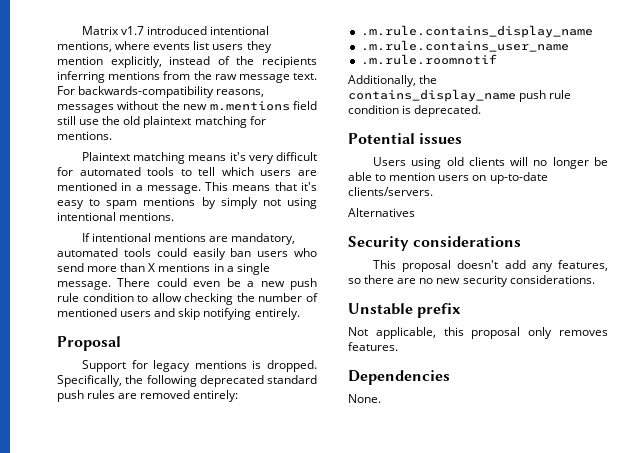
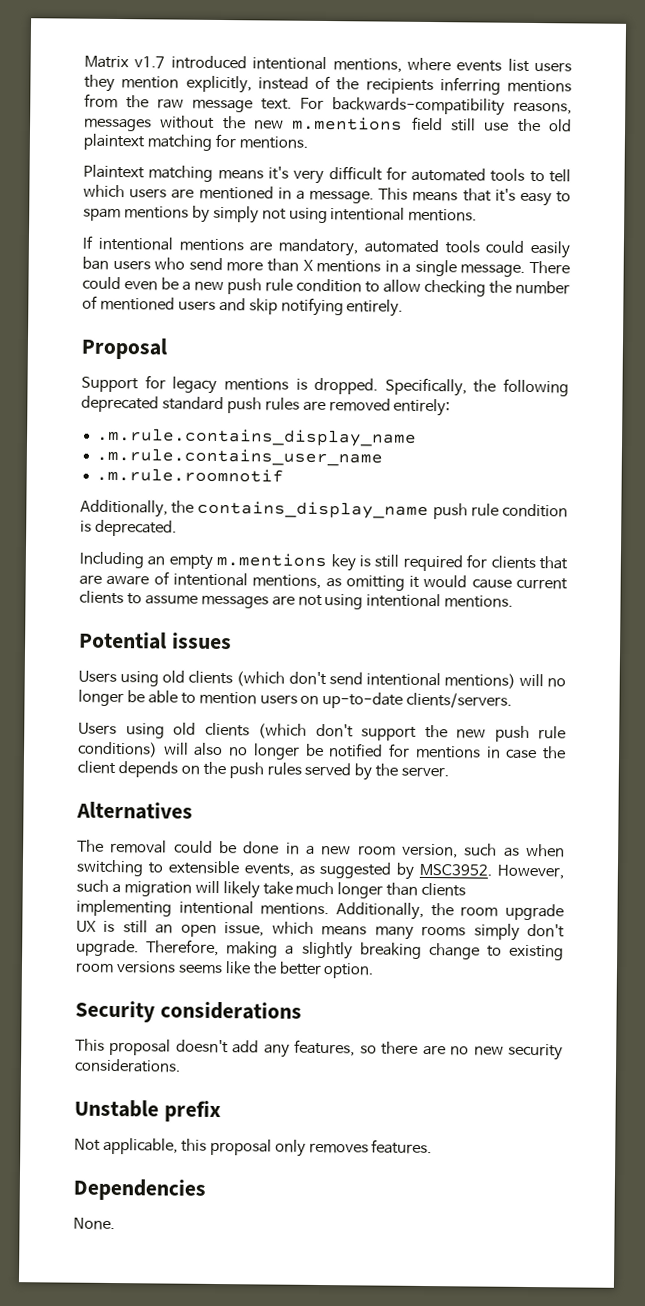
+ Including an empty m.mentions key is still required for clients that are aware of intentional mentions, as omitting it would cause current clients to assume messages are not using intentional mentions.
- Users using old clients will no longer be able to mention users on up-to-date clients/servers.
+ Users using old clients (which don't send intentional mentions) will no longer be able to mention users on up-to-date clients/servers.
+ Users using old clients (which don't support the new push rule conditions) will also no longer be notified for mentions in case the client depends on the push rules served by the server.
  Alternatives
+ The removal could be done in a new room version, such as when switching to extensible events, as suggested by MSC3952. However, such a migration will likely take much longer than clients implementing intentional mentions. Additionally, the room upgrade UX is still an open issue, which means many rooms simply don't upgrade. Therefore, making a slightly breaking change to existing room versions seems like the better option.

